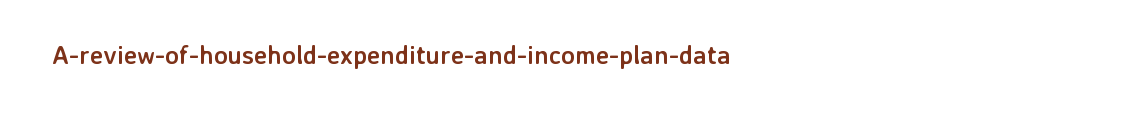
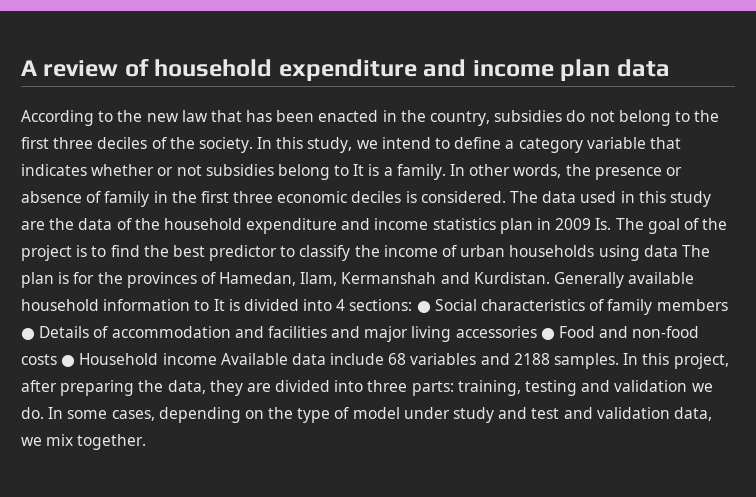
- A-review-of-household-expenditure-and-income-plan-data
+ A review of household expenditure and income plan data
+ According to the new law that has been enacted in the country, subsidies do not belong to the first three deciles of the society. In this study, we intend to define a category variable that indicates whether or not subsidies belong to It is a family. In other words, the presence or absence of family in the first three economic deciles is considered. The data used in this study are the data of the household expenditure and income statistics plan in 2009 Is. The goal of the project is to find the best predictor to classify the income of urban households using data The plan is for the provinces of Hamedan, Ilam, Kermanshah and Kurdistan. Generally available household information to It is divided into 4 sections: ● Social characteristics of family members ● Details of accommodation and facilities and major living accessories ● Food and non-food costs ● Household income Available data include 68 variables and 2188 samples. In this project, after preparing the data, they are divided into three parts: training, testing and validation we do. In some cases, depending on the type of model under study and test and validation data, we mix together.

